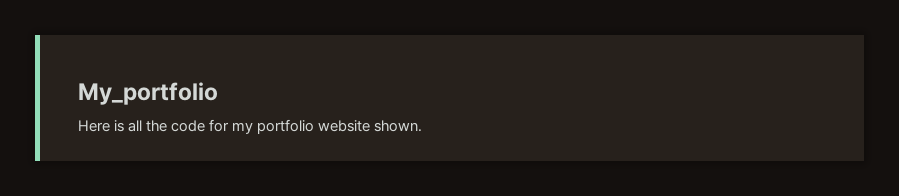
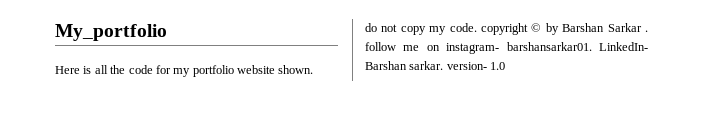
+ do not copy my code. copyright © by Barshan Sarkar . follow me on instagram- barshansarkar01. LinkedIn- Barshan sarkar. version- 1.0

